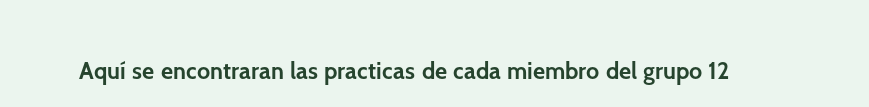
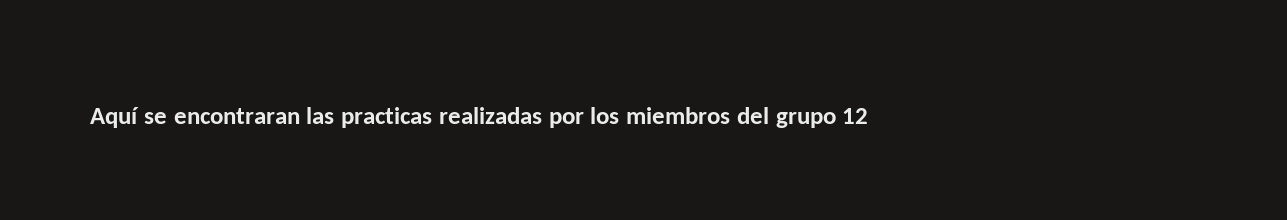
- Aquí se encontraran las practicas de cada miembro del grupo 12
+ Aquí se encontraran las practicas realizadas por los miembros del grupo 12

